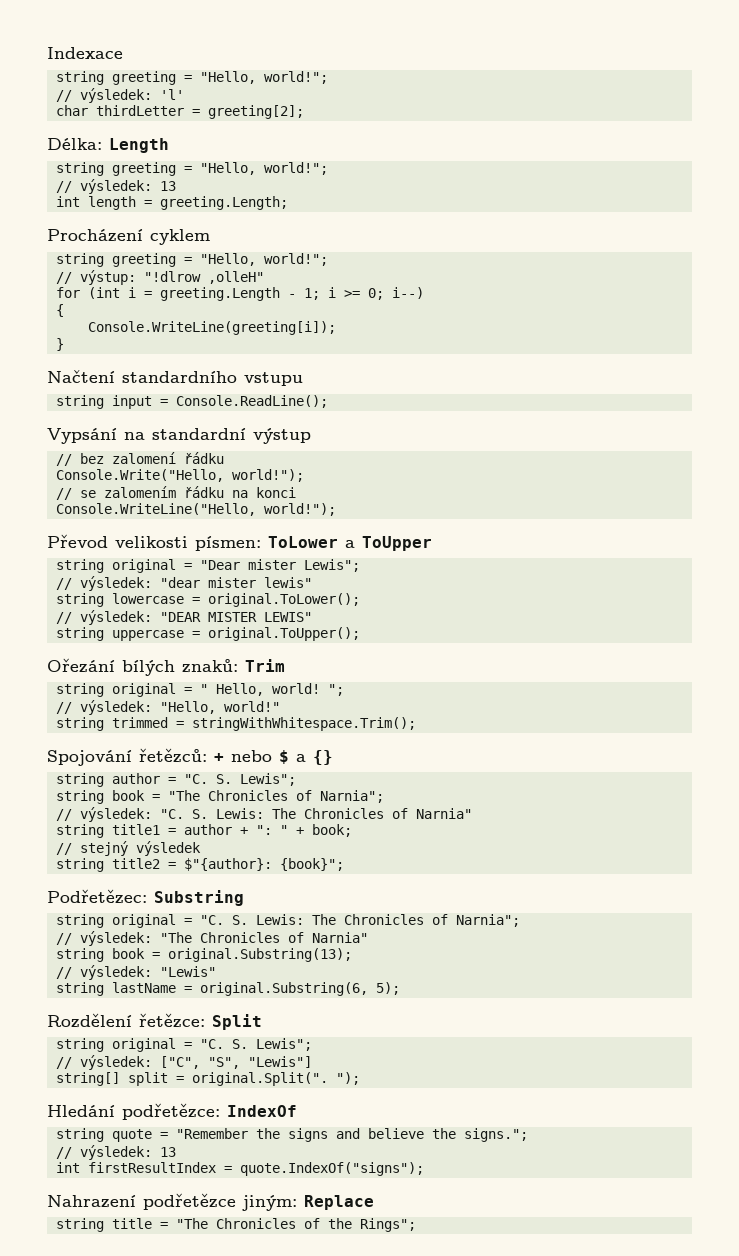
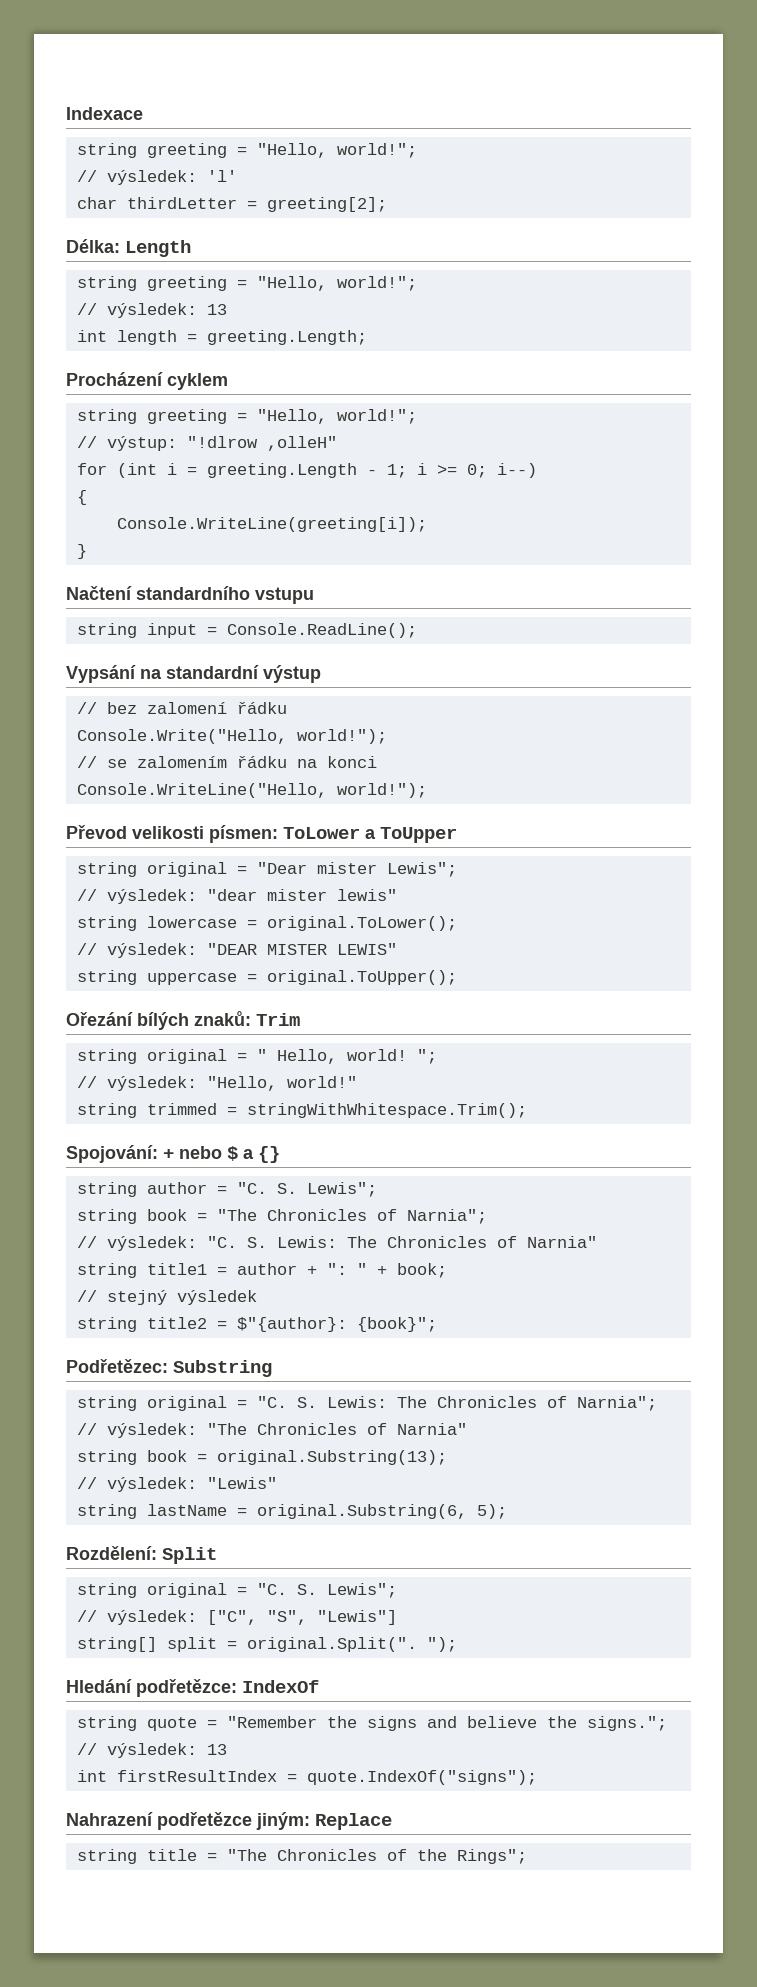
- Spojování řetězců: + nebo $ a {}
+ Spojování: + nebo $ a {}
- Rozdělení řetězce: Split
+ Rozdělení: Split

